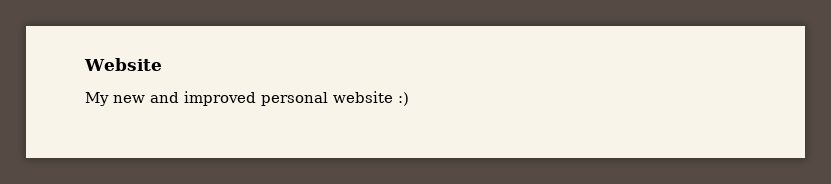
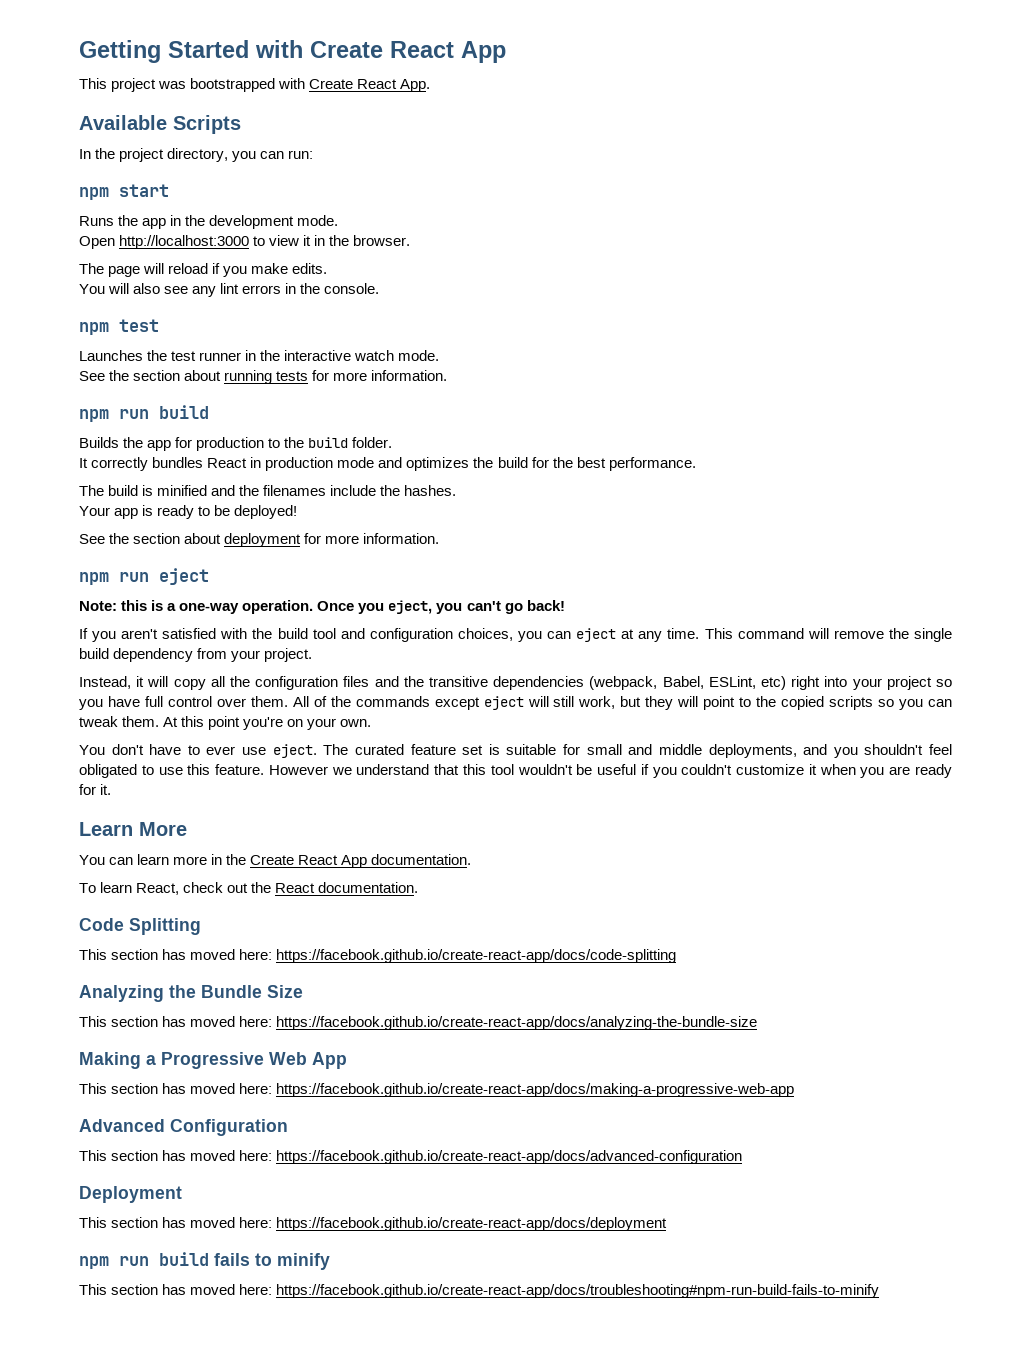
- Website
- My new and improved personal website :)
+ Getting Started with Create React App
+ This project was bootstrapped with Create React App.
+ Available Scripts
+ In the project directory, you can run:
+ npm start
+ Runs the app in the development mode.
+ Open http://localhost:3000 to view it in the browser.
+ The page will reload if you make edits.
+ You will also see any lint errors in the console.
+ npm test
+ Launches the test runner in the interactive watch mode.
+ See the section about running tests for more information.
+ npm run build
+ Builds the app for production to the build folder.
+ It correctly bundles React in production mode and optimizes the build for the best performance.
+ The build is minified and the filenames include the hashes.
+ Your app is ready to be deployed!
+ See the section about deployment for more information.
+ npm run eject
+ Note: this is a one-way operation. Once you eject, you can't go back!
+ If you aren't satisfied with the build tool and configuration choices, you can eject at any time. This command will remove the single build dependency from your project.
+ Instead, it will copy all the configuration files and the transitive dependencies (webpack, Babel, ESLint, etc) right into your project so you have full control over them. All of the commands except eject will still work, but they will point to the copied scripts so you can tweak them. At this point you're on your own.
+ You don't have to ever use eject. The curated feature set is suitable for small and middle deployments, and you shouldn't feel obligated to use this feature. However we understand that this tool wouldn't be useful if you couldn't customize it when you are ready for it.
+ Learn More
+ You can learn more in the Create React App documentation.
+ To learn React, check out the React documentation.
+ Code Splitting
+ This section has moved here: https://facebook.github.io/create-react-app/docs/code-splitting
+ Analyzing the Bundle Size
+ This section has moved here: https://facebook.github.io/create-react-app/docs/analyzing-the-bundle-size
+ Making a Progressive Web App
+ This section has moved here: https://facebook.github.io/create-react-app/docs/making-a-progressive-web-app
+ Advanced Configuration
+ This section has moved here: https://facebook.github.io/create-react-app/docs/advanced-configuration
+ Deployment
+ This section has moved here: https://facebook.github.io/create-react-app/docs/deployment
+ npm run build fails to minify
+ This section has moved here: https://facebook.github.io/create-react-app/docs/troubleshooting#npm-run-build-fails-to-minify

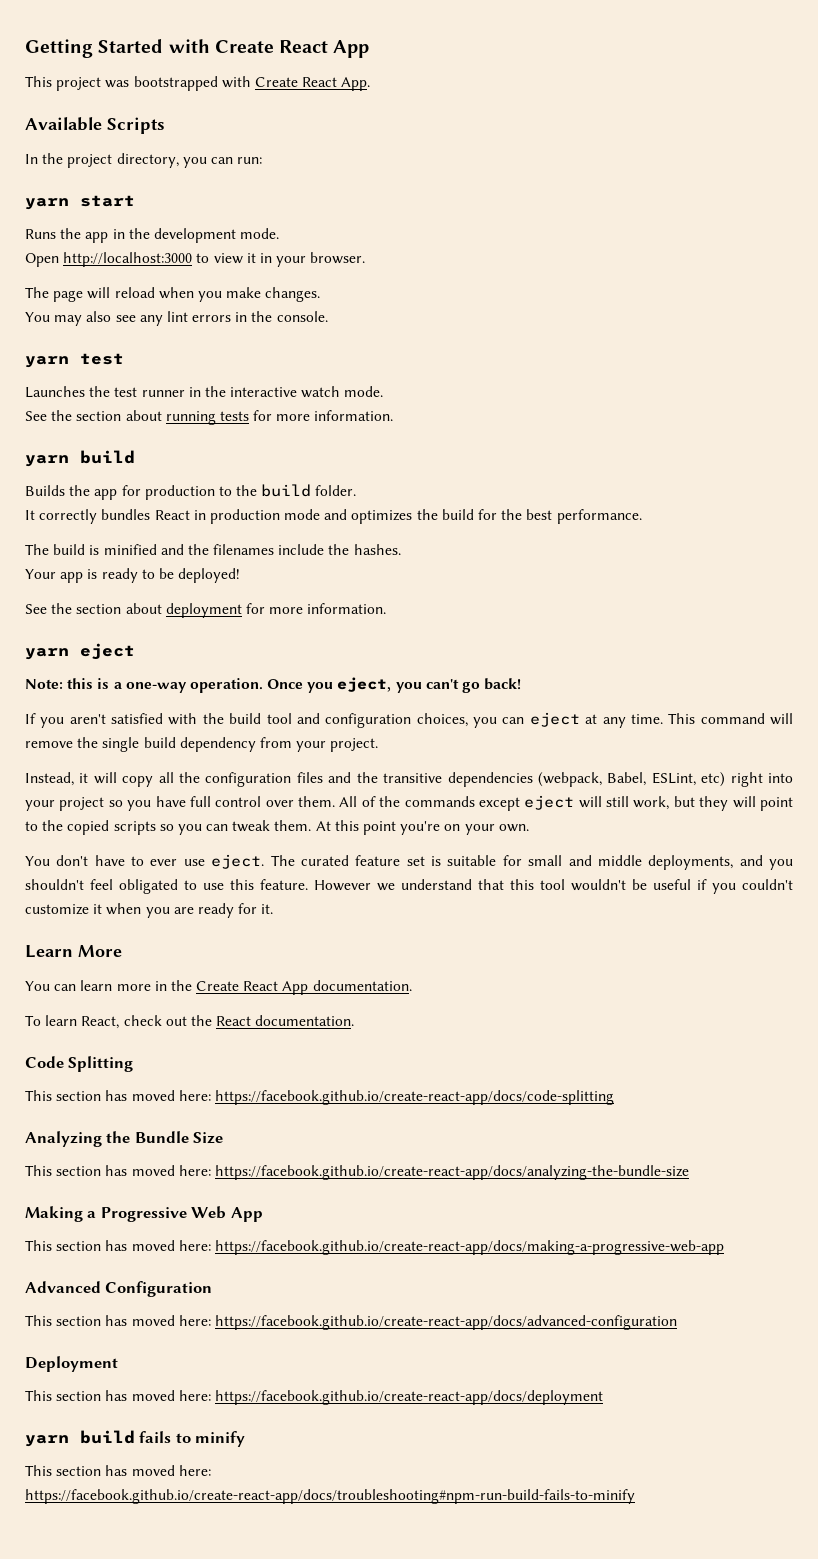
- npm start
+ yarn start
- Open http://localhost:3000 to view it in the browser.
+ Open http://localhost:3000 to view it in your browser.
- The page will reload if you make edits.
- You will also see any lint errors in the console.
+ The page will reload when you make changes.
+ You may also see any lint errors in the console.
- npm test
+ yarn test
  See the section about running tests for more information.
- npm run build
+ yarn build
- npm run eject
+ yarn eject
- npm run build fails to minify
+ yarn build fails to minify

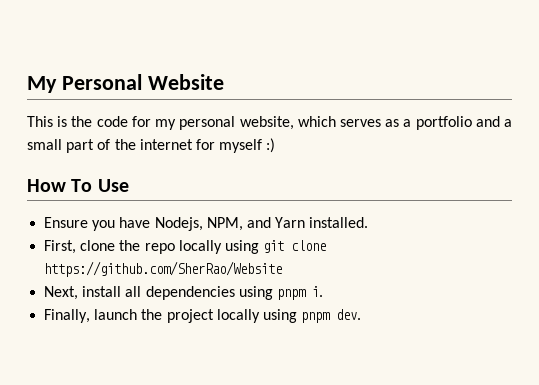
- Getting Started with Create React App
- This project was bootstrapped with Create React App.
- Available Scripts
- In the project directory, you can run:
- yarn start
- Runs the app in the development mode.
- Open http://localhost:3000 to view it in your browser.
- The page will reload when you make changes.
- You may also see any lint errors in the console.
- yarn test
- Launches the test runner in the interactive watch mode.
- See the section about running tests for more information.
- yarn build
- Builds the app for production to the build folder.
- It correctly bundles React in production mode and optimizes the build for the best performance.
- The build is minified and the filenames include the hashes.
- Your app is ready to be deployed!
- See the section about deployment for more information.
- yarn eject
- Note: this is a one-way operation. Once you eject, you can't go back!
- If you aren't satisfied with the build tool and configuration choices, you can eject at any time. This command will remove the single build dependency from your project.
- Instead, it will copy all the configuration files and the transitive dependencies (webpack, Babel, ESLint, etc) right into your project so you have full control over them. All of the commands except eject will still work, but they will point to the copied scripts so you can tweak them. At this point you're on your own.
- You don't have to ever use eject. The curated feature set is suitable for small and middle deployments, and you shouldn't feel obligated to use this feature. However we understand that this tool wouldn't be useful if you couldn't customize it when you are ready for it.
- Learn More
- You can learn more in the Create React App documentation.
- To learn React, check out the React documentation.
- Code Splitting
- This section has moved here: https://facebook.github.io/create-react-app/docs/code-splitting
- Analyzing the Bundle Size
- This section has moved here: https://facebook.github.io/create-react-app/docs/analyzing-the-bundle-size
- Making a Progressive Web App
- This section has moved here: https://facebook.github.io/create-react-app/docs/making-a-progressive-web-app
- Advanced Configuration
- This section has moved here: https://facebook.github.io/create-react-app/docs/advanced-configuration
- Deployment
- This section has moved here: https://facebook.github.io/create-react-app/docs/deployment
- yarn build fails to minify
- This section has moved here: https://facebook.github.io/create-react-app/docs/troubleshooting#npm-run-build-fails-to-minify
+ My Personal Website
+ This is the code for my personal website, which serves as a portfolio and a small part of the internet for myself :)
+ How To Use
+ Ensure you have Nodejs, NPM, and Yarn installed.
+ First, clone the repo locally using git clone https://github.com/SherRao/Website
+ Next, install all dependencies using pnpm i.
+ Finally, launch the project locally using pnpm dev.

